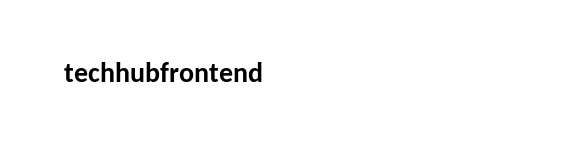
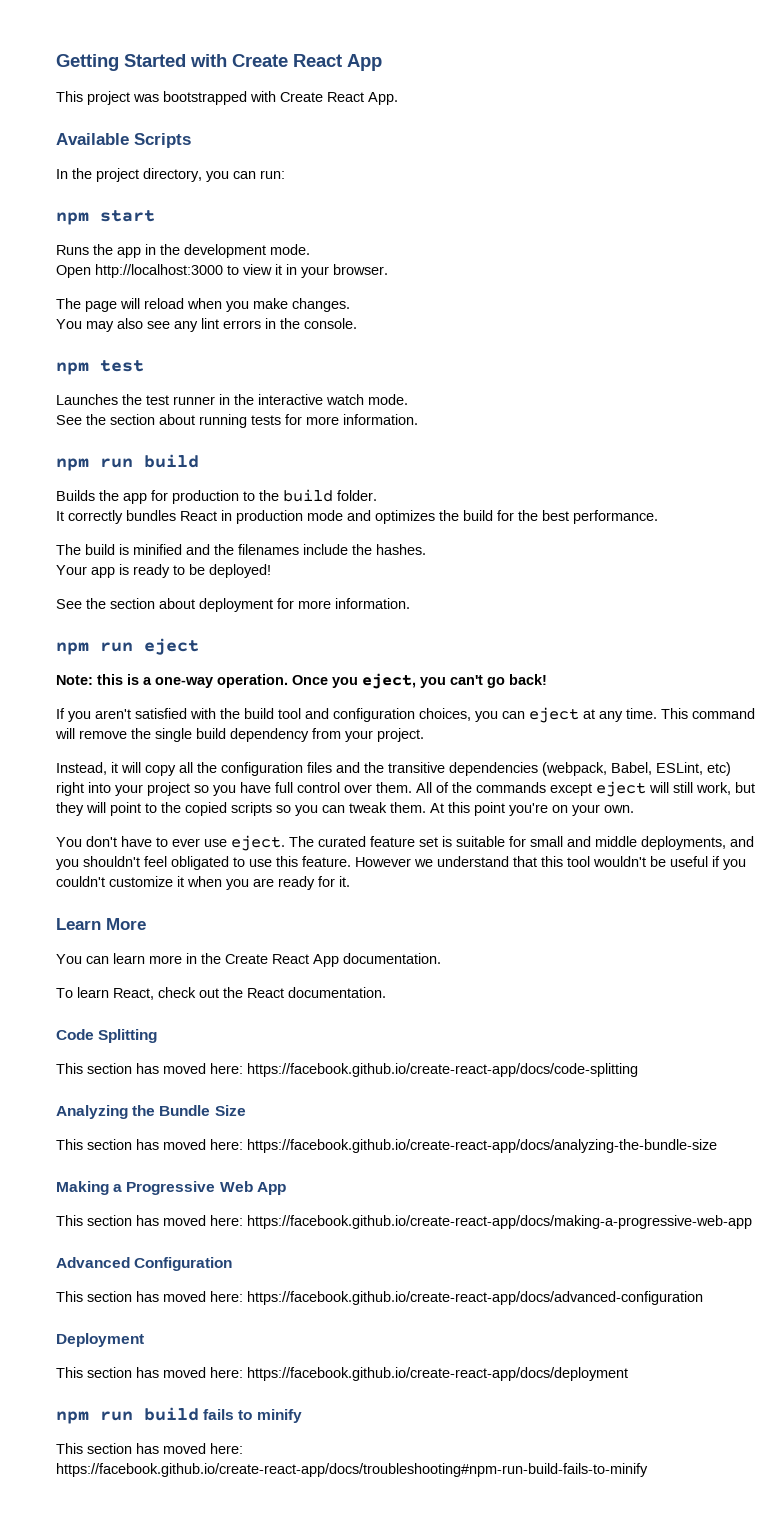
- techhubfrontend
+ Getting Started with Create React App
+ This project was bootstrapped with Create React App.
+ Available Scripts
+ In the project directory, you can run:
+ npm start
+ Runs the app in the development mode.
+ Open http://localhost:3000 to view it in your browser.
+ The page will reload when you make changes.
+ You may also see any lint errors in the console.
+ npm test
+ Launches the test runner in the interactive watch mode.
+ See the section about running tests for more information.
+ npm run build
+ Builds the app for production to the build folder.
+ It correctly bundles React in production mode and optimizes the build for the best performance.
+ The build is minified and the filenames include the hashes.
+ Your app is ready to be deployed!
+ See the section about deployment for more information.
+ npm run eject
+ Note: this is a one-way operation. Once you eject, you can't go back!
+ If you aren't satisfied with the build tool and configuration choices, you can eject at any time. This command will remove the single build dependency from your project.
+ Instead, it will copy all the configuration files and the transitive dependencies (webpack, Babel, ESLint, etc) right into your project so you have full control over them. All of the commands except eject will still work, but they will point to the copied scripts so you can tweak them. At this point you're on your own.
+ You don't have to ever use eject. The curated feature set is suitable for small and middle deployments, and you shouldn't feel obligated to use this feature. However we understand that this tool wouldn't be useful if you couldn't customize it when you are ready for it.
+ Learn More
+ You can learn more in the Create React App documentation.
+ To learn React, check out the React documentation.
+ Code Splitting
+ This section has moved here: https://facebook.github.io/create-react-app/docs/code-splitting
+ Analyzing the Bundle Size
+ This section has moved here: https://facebook.github.io/create-react-app/docs/analyzing-the-bundle-size
+ Making a Progressive Web App
+ This section has moved here: https://facebook.github.io/create-react-app/docs/making-a-progressive-web-app
+ Advanced Configuration
+ This section has moved here: https://facebook.github.io/create-react-app/docs/advanced-configuration
+ Deployment
+ This section has moved here: https://facebook.github.io/create-react-app/docs/deployment
+ npm run build fails to minify
+ This section has moved here: https://facebook.github.io/create-react-app/docs/troubleshooting#npm-run-build-fails-to-minify

